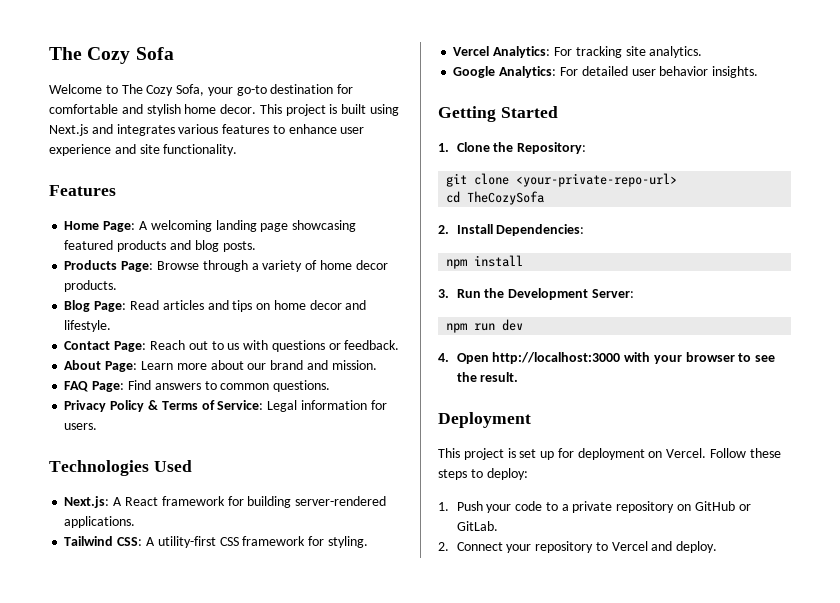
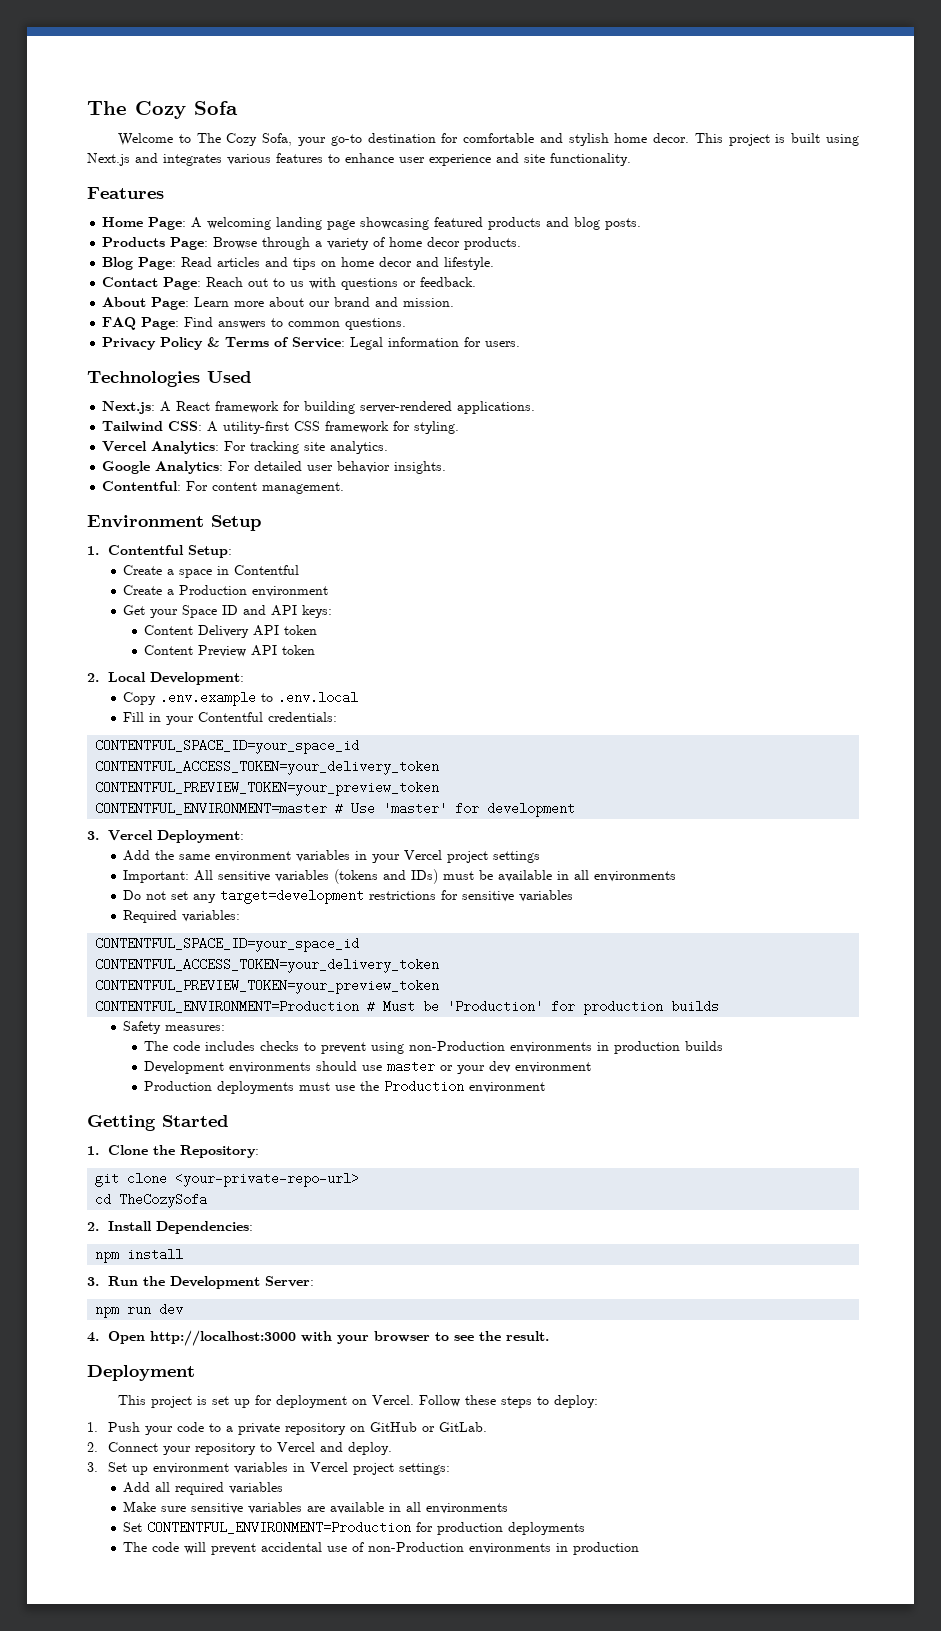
+ Contentful: For content management.
+ Environment Setup
+ 1. Contentful Setup:
+ Create a space in Contentful
+ Create a Production environment
+ Get your Space ID and API keys:
+ Content Delivery API token
+ Content Preview API token
+ 2. Local Development:
+ Copy .env.example to .env.local
+ Fill in your Contentful credentials:
+ CONTENTFUL_SPACE_ID=your_space_id
+ CONTENTFUL_ACCESS_TOKEN=your_delivery_token
+ CONTENTFUL_PREVIEW_TOKEN=your_preview_token
+ CONTENTFUL_ENVIRONMENT=master # Use 'master' for development
+ 3. Vercel Deployment:
+ Add the same environment variables in your Vercel project settings
+ Important: All sensitive variables (tokens and IDs) must be available in all environments
+ Do not set any target=development restrictions for sensitive variables
+ Required variables:
+ CONTENTFUL_SPACE_ID=your_space_id
+ CONTENTFUL_ACCESS_TOKEN=your_delivery_token
+ CONTENTFUL_PREVIEW_TOKEN=your_preview_token
+ CONTENTFUL_ENVIRONMENT=Production # Must be 'Production' for production builds
+ Safety measures:
+ The code includes checks to prevent using non-Production environments in production builds
+ Development environments should use master or your dev environment
+ Production deployments must use the Production environment
+ 3. Set up environment variables in Vercel project settings:
+ Add all required variables
+ Make sure sensitive variables are available in all environments
+ Set CONTENTFUL_ENVIRONMENT=Production for production deployments
+ The code will prevent accidental use of non-Production environments in production

